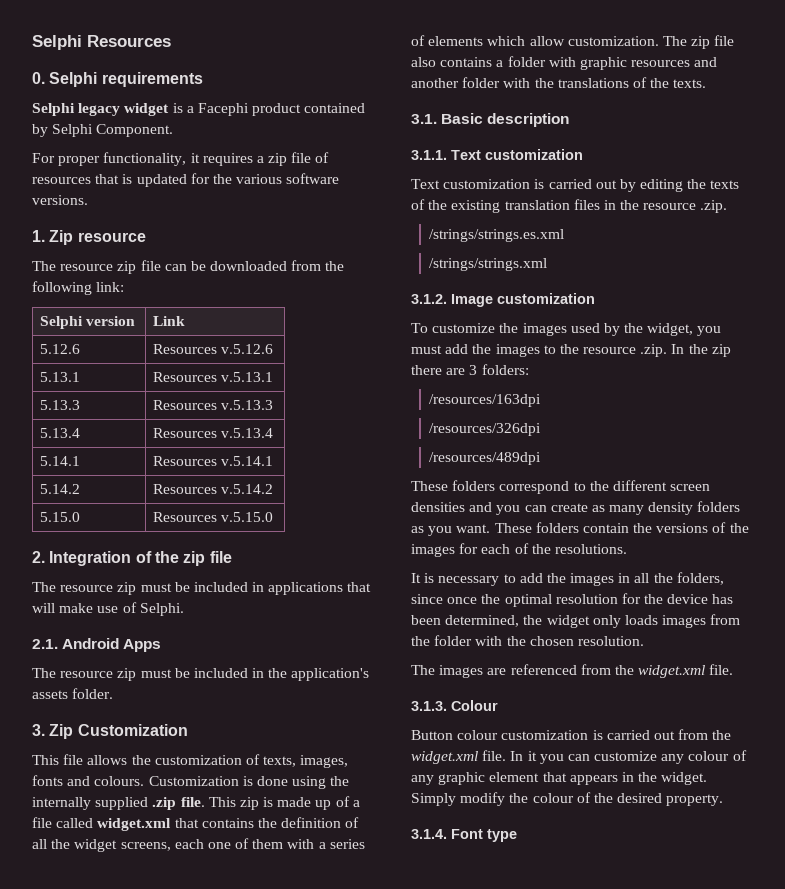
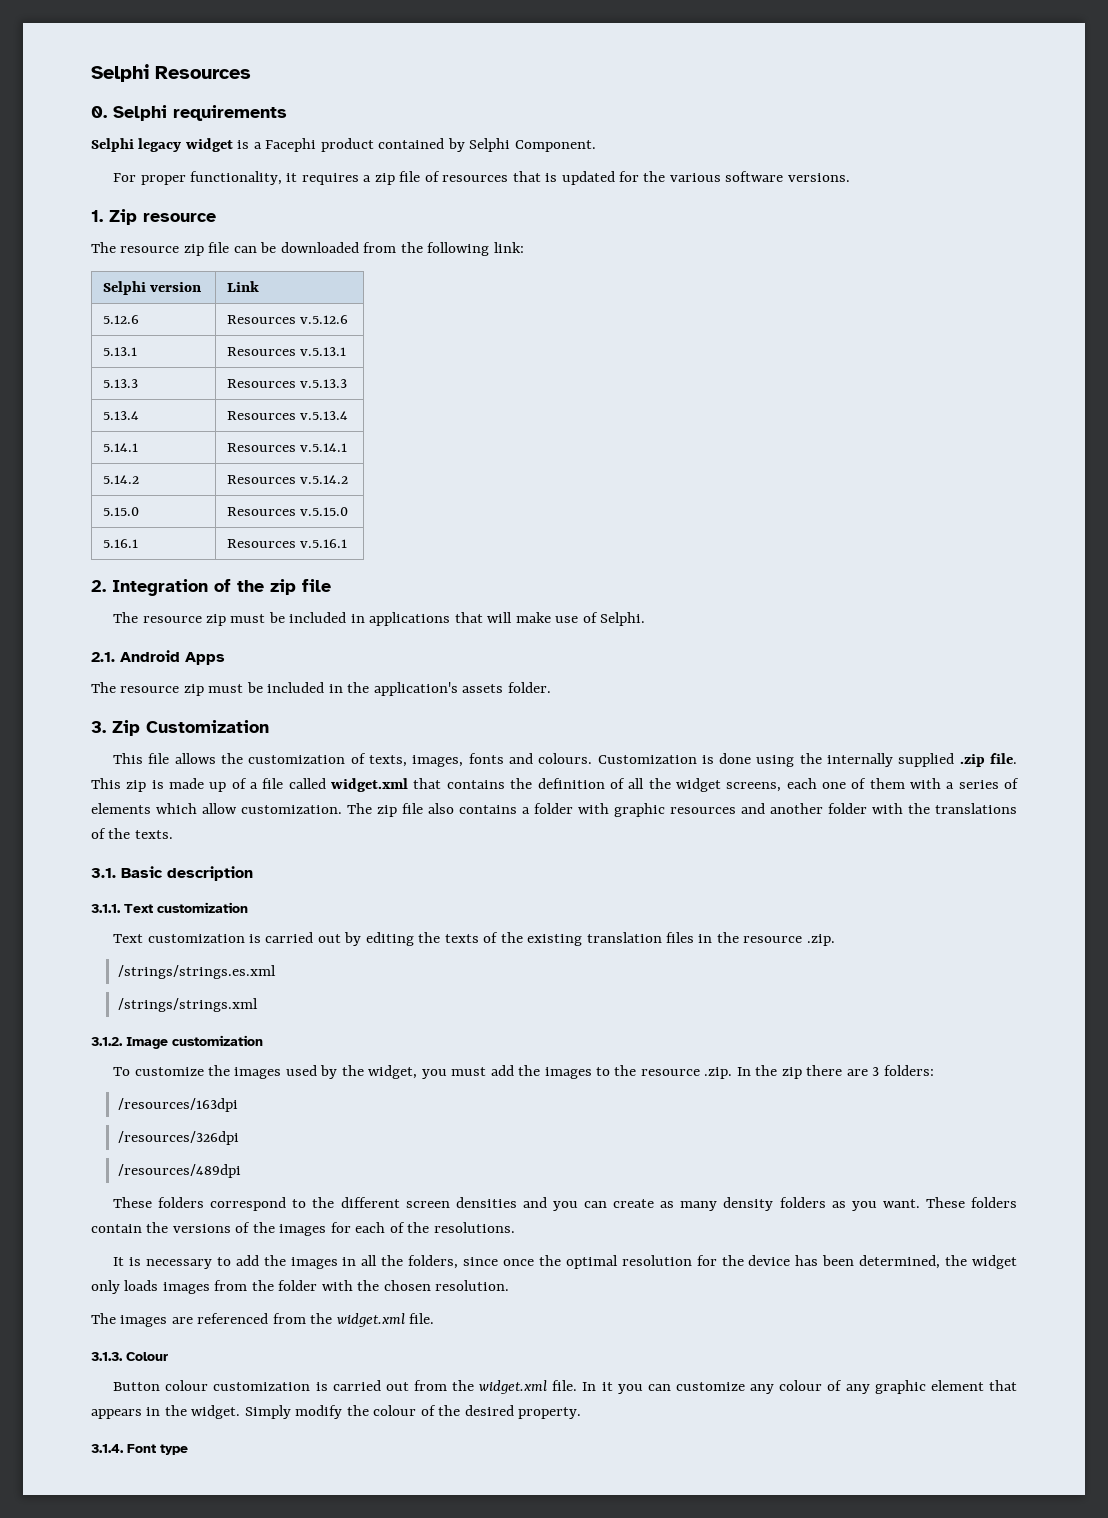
+ 5.16.1 | Resources v.5.16.1

